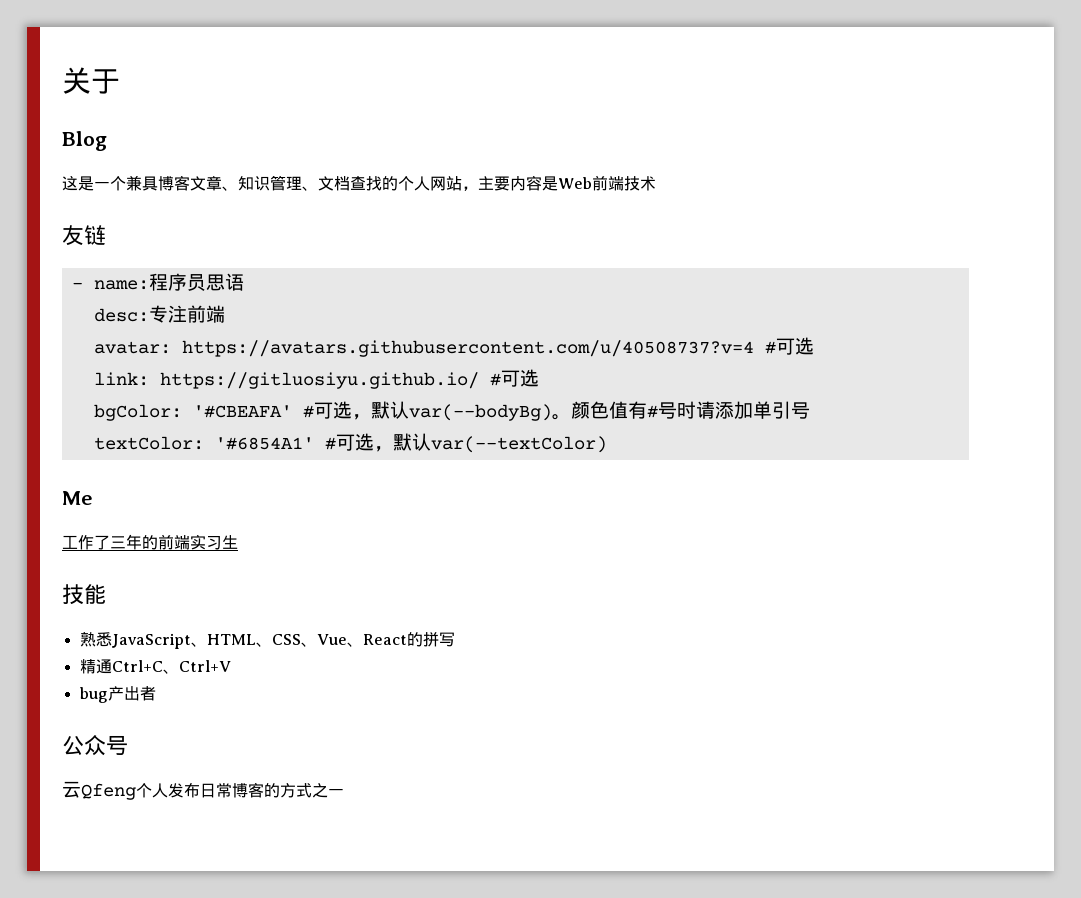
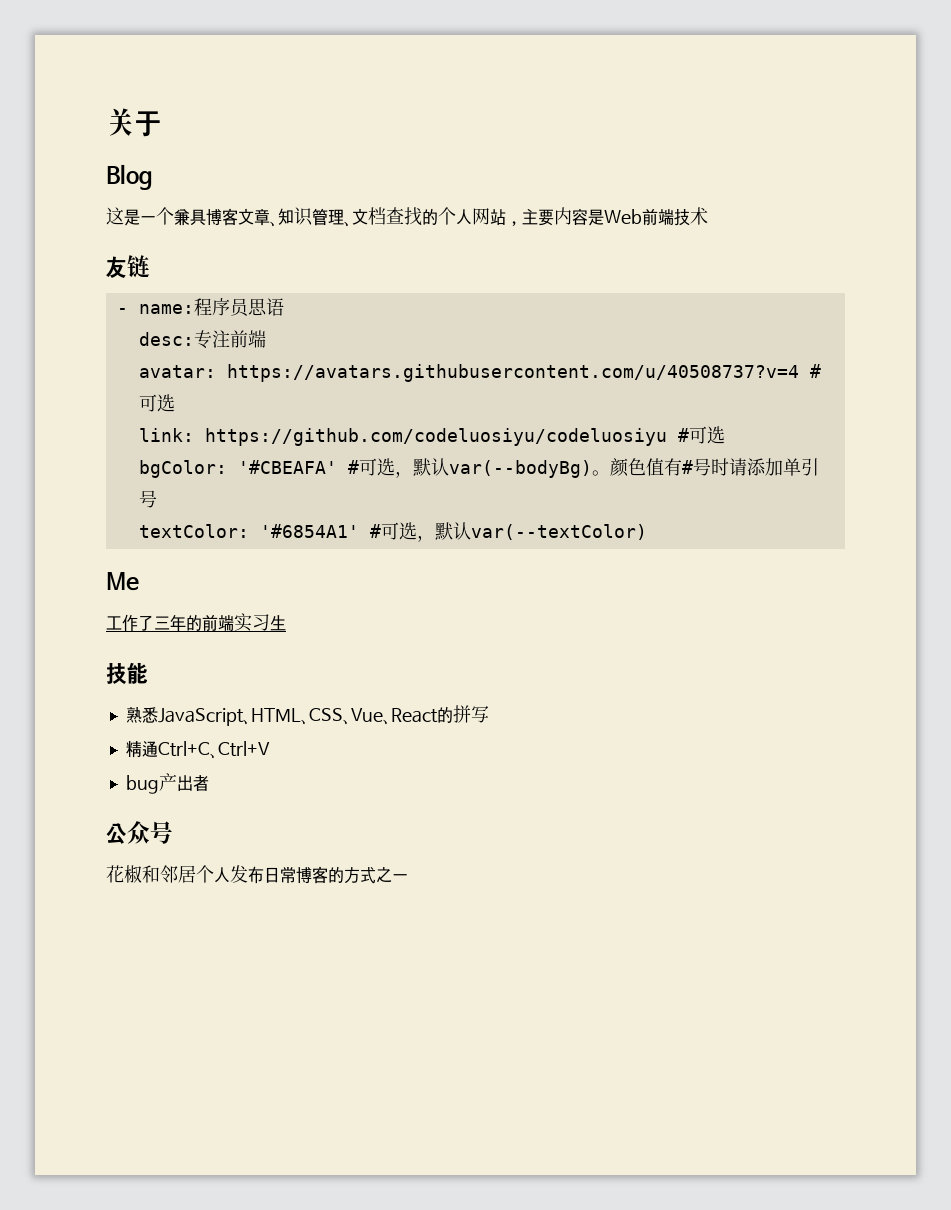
- link: https://gitluosiyu.github.io/ #可选
+ link: https://github.com/codeluosiyu/codeluosiyu #可选
- 云Qfeng个人发布日常博客的方式之一
+ 花椒和邻居个人发布日常博客的方式之一

